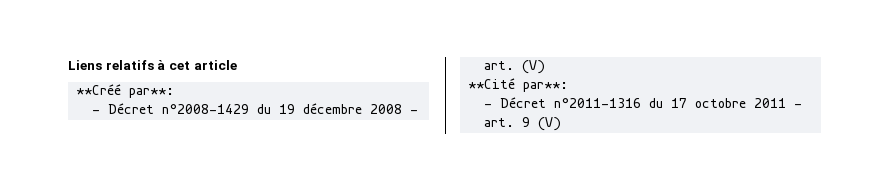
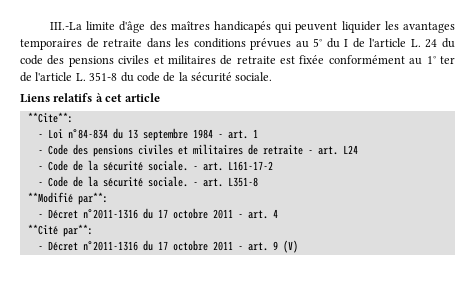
+ III.-La limite d'âge des maîtres handicapés qui peuvent liquider les avantages temporaires de retraite dans les conditions prévues au 5° du I de l'article L. 24 du code des pensions civiles et militaires de retraite est fixée conformément au 1° ter de l'article L. 351-8 du code de la sécurité sociale.
- **Créé par**:
- - Décret n°2008-1429 du 19 décembre 2008 - art. (V)
+ **Cite**:
+ - Loi n°84-834 du 13 septembre 1984 - art. 1
+ - Code des pensions civiles et militaires de retraite - art. L24
+ - Code de la sécurité sociale. - art. L161-17-2
+ - Code de la sécurité sociale. - art. L351-8
+ **Modifié par**:
+ - Décret n°2011-1316 du 17 octobre 2011 - art. 4

